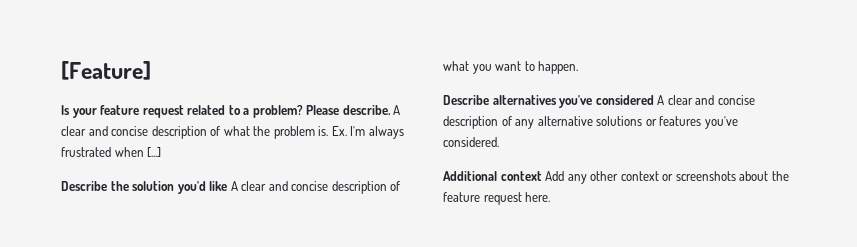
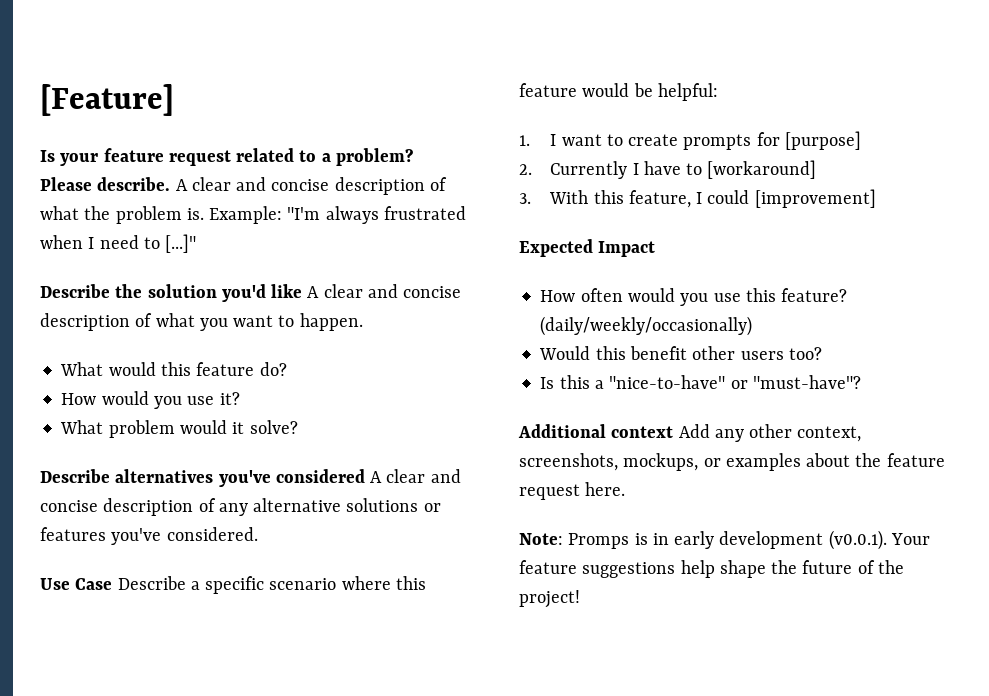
- Ex. I'm always frustrated when [...]
+ Example: "I'm always frustrated when I need to [...]"
+ What would this feature do?
+ How would you use it?
+ What problem would it solve?
+ Use Case Describe a specific scenario where this feature would be helpful:
+ 1. I want to create prompts for [purpose]
+ 2. Currently I have to [workaround]
+ 3. With this feature, I could [improvement]
+ Expected Impact
+ How often would you use this feature? (daily/weekly/occasionally)
+ Would this benefit other users too?
+ Is this a "nice-to-have" or "must-have"?
- Additional context Add any other context or screenshots about the feature request here.
+ Additional context Add any other context, screenshots, mockups, or examples about the feature request here.
+ Note: Promps is in early development (v0.0.1). Your feature suggestions help shape the future of the project!

